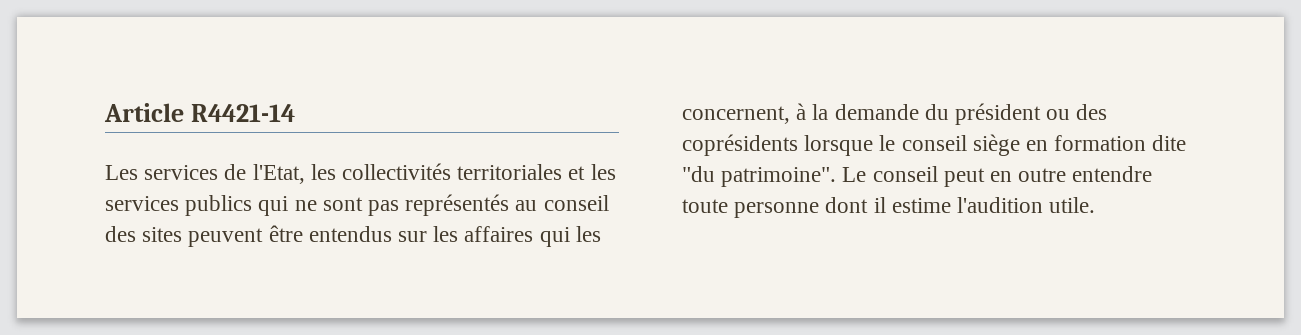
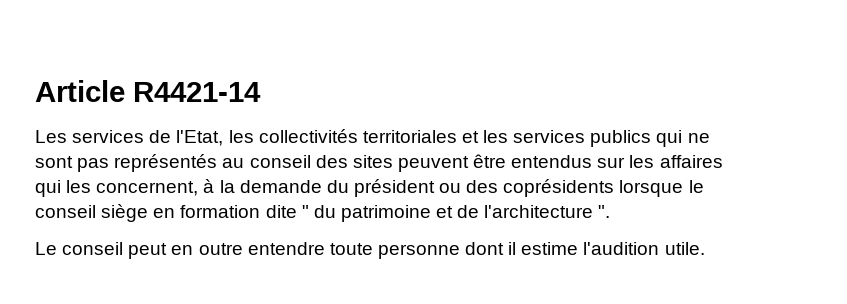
- Les services de l'Etat, les collectivités territoriales et les services publics qui ne sont pas représentés au conseil des sites peuvent être entendus sur les affaires qui les concernent, à la demande du président ou des coprésidents lorsque le conseil siège en formation dite "du patrimoine". Le conseil peut en outre entendre toute personne dont il estime l'audition utile.
+ Les services de l'Etat, les collectivités territoriales et les services publics qui ne sont pas représentés au conseil des sites peuvent être entendus sur les affaires qui les concernent, à la demande du président ou des coprésidents lorsque le conseil siège en formation dite " du patrimoine et de l'architecture ".
+ Le conseil peut en outre entendre toute personne dont il estime l'audition utile.

